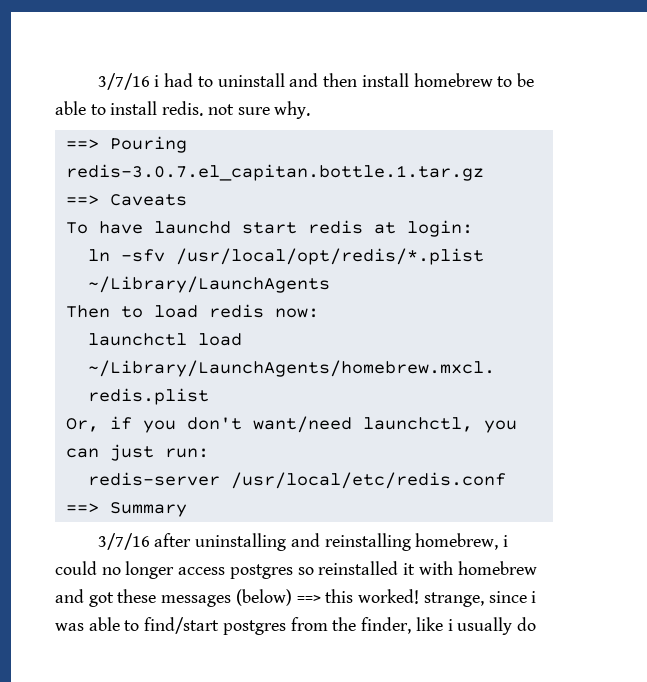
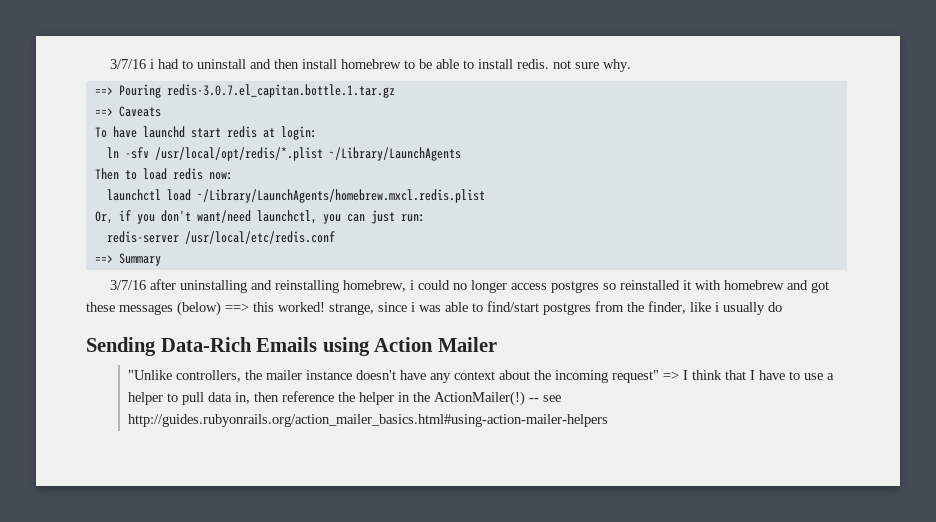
+ Sending Data-Rich Emails using Action Mailer
+ "Unlike controllers, the mailer instance doesn't have any context about the incoming request" => I think that I have to use a helper to pull data in, then reference the helper in the ActionMailer(!) -- see http://guides.rubyonrails.org/action_mailer_basics.html#using-action-mailer-helpers

